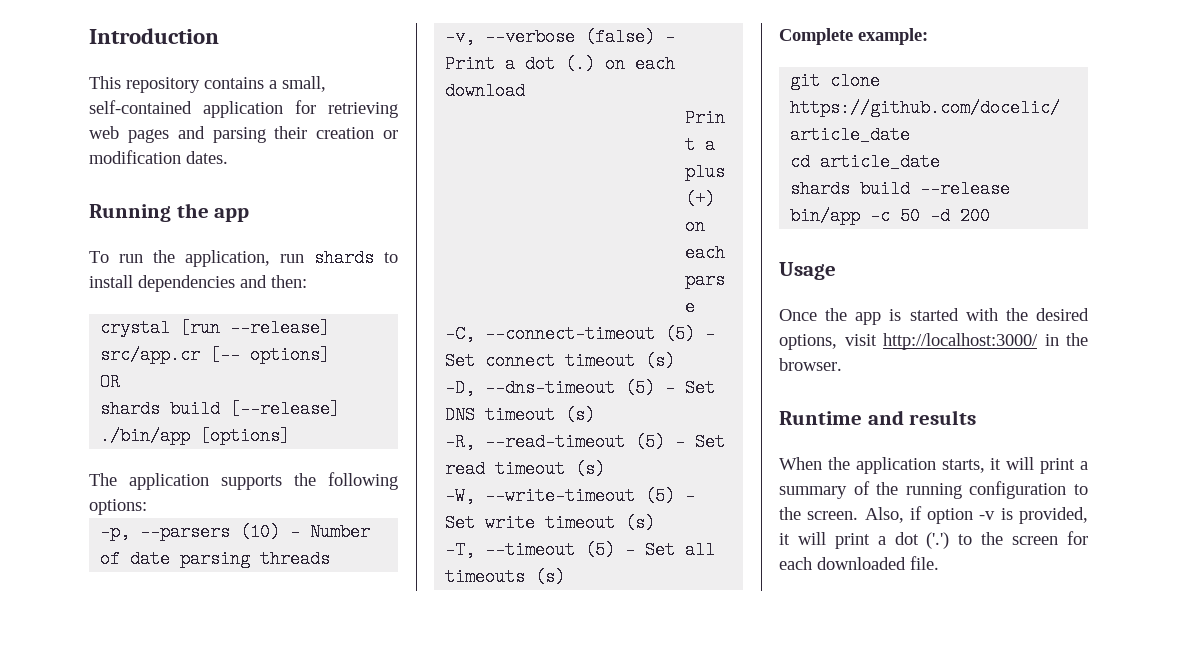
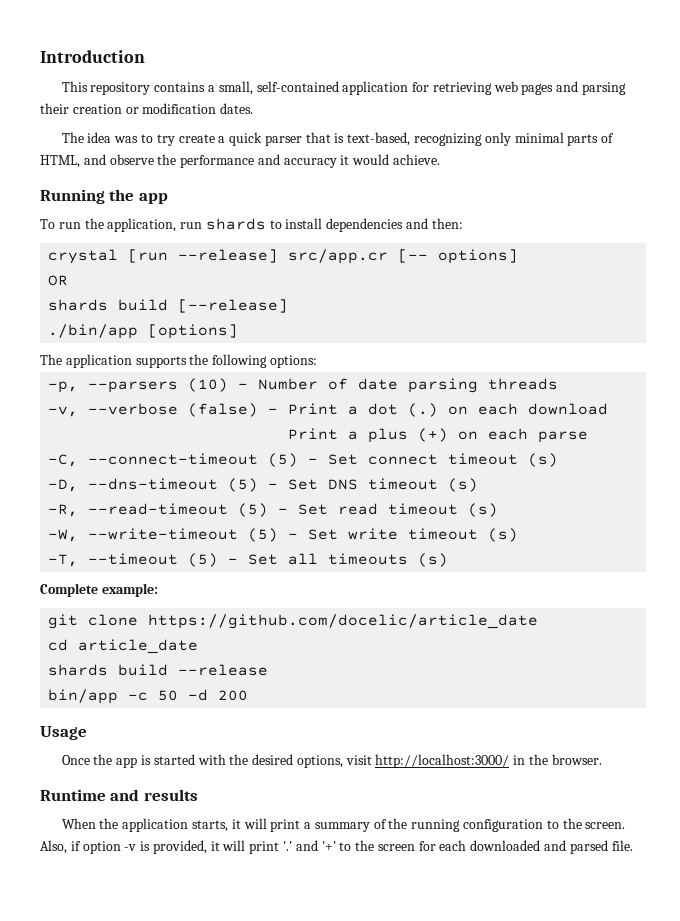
+ The idea was to try create a quick parser that is text-based, recognizing only minimal parts of HTML, and observe the performance and accuracy it would achieve.
- Also, if option -v is provided, it will print a dot ('.') to the screen for each downloaded file.
+ Also, if option -v is provided, it will print '.' and '+' to the screen for each downloaded and parsed file.

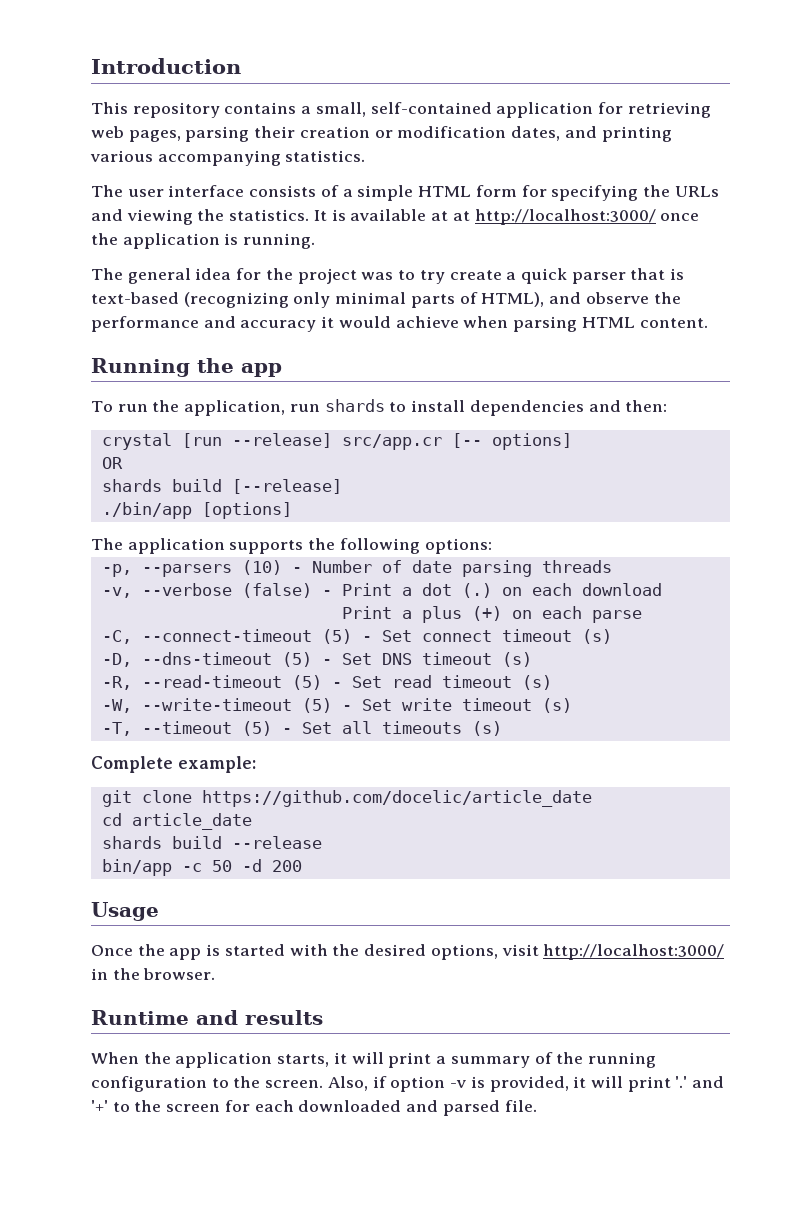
- This repository contains a small, self-contained application for retrieving web pages and parsing their creation or modification dates.
- The idea was to try create a quick parser that is text-based, recognizing only minimal parts of HTML, and observe the performance and accuracy it would achieve.
+ This repository contains a small, self-contained application for retrieving web pages, parsing their creation or modification dates, and printing various accompanying statistics.
+ The user interface consists of a simple HTML form for specifying the URLs and viewing the statistics. It is available at at http://localhost:3000/ once the application is running.
+ The general idea for the project was to try create a quick parser that is text-based (recognizing only minimal parts of HTML), and observe the performance and accuracy it would achieve when parsing HTML content.

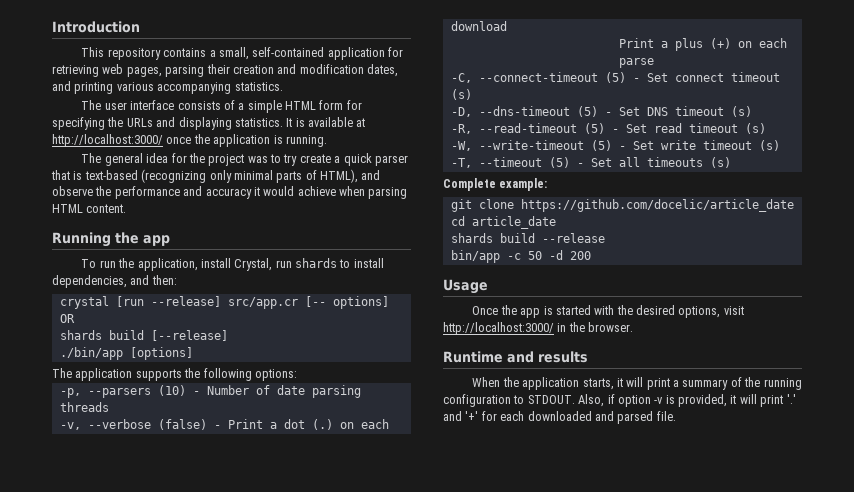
- This repository contains a small, self-contained application for retrieving web pages, parsing their creation or modification dates, and printing various accompanying statistics.
+ This repository contains a small, self-contained application for retrieving web pages, parsing their creation and modification dates, and printing various accompanying statistics.
- The user interface consists of a simple HTML form for specifying the URLs and viewing the statistics.
+ The user interface consists of a simple HTML form for specifying the URLs and displaying statistics.
- It is available at at http://localhost:3000/ once the application is running.
+ It is available at http://localhost:3000/ once the application is running.
- To run the application, run shards to install dependencies and then:
+ To run the application, install Crystal, run shards to install dependencies, and then:
- When the application starts, it will print a summary of the running configuration to the screen.
+ When the application starts, it will print a summary of the running configuration to STDOUT.
- Also, if option -v is provided, it will print '.' and '+' to the screen for each downloaded and parsed file.
+ Also, if option -v is provided, it will print '.' and '+' for each downloaded and parsed file.

